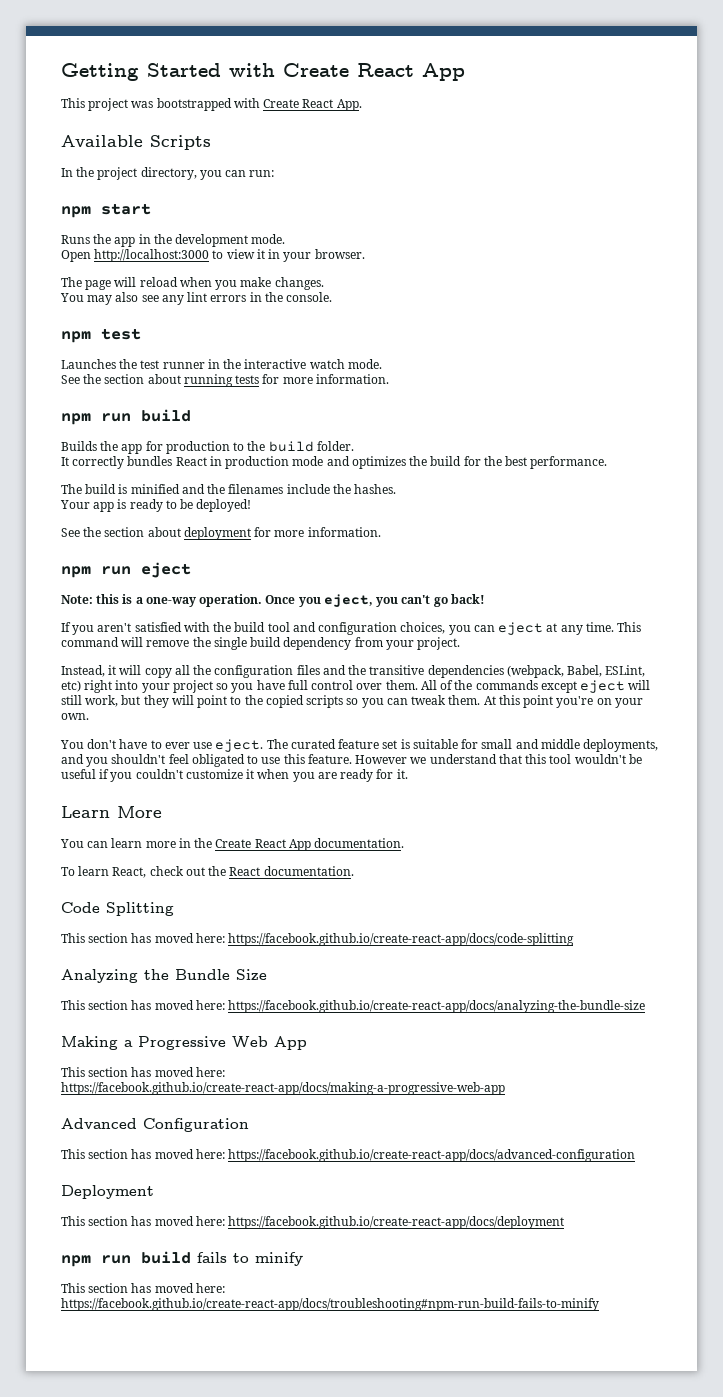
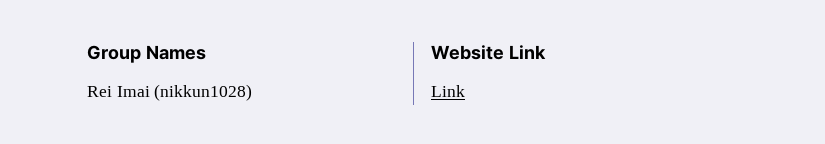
- Getting Started with Create React App
- This project was bootstrapped with Create React App.
- Available Scripts
- In the project directory, you can run:
- npm start
- Runs the app in the development mode.
- Open http://localhost:3000 to view it in your browser.
- The page will reload when you make changes.
- You may also see any lint errors in the console.
- npm test
- Launches the test runner in the interactive watch mode.
- See the section about running tests for more information.
- npm run build
- Builds the app for production to the build folder.
- It correctly bundles React in production mode and optimizes the build for the best performance.
- The build is minified and the filenames include the hashes.
- Your app is ready to be deployed!
- See the section about deployment for more information.
- npm run eject
- Note: this is a one-way operation. Once you eject, you can't go back!
- If you aren't satisfied with the build tool and configuration choices, you can eject at any time. This command will remove the single build dependency from your project.
- Instead, it will copy all the configuration files and the transitive dependencies (webpack, Babel, ESLint, etc) right into your project so you have full control over them. All of the commands except eject will still work, but they will point to the copied scripts so you can tweak them. At this point you're on your own.
- You don't have to ever use eject. The curated feature set is suitable for small and middle deployments, and you shouldn't feel obligated to use this feature. However we understand that this tool wouldn't be useful if you couldn't customize it when you are ready for it.
- Learn More
- You can learn more in the Create React App documentation.
- To learn React, check out the React documentation.
- Code Splitting
- This section has moved here: https://facebook.github.io/create-react-app/docs/code-splitting
- Analyzing the Bundle Size
- This section has moved here: https://facebook.github.io/create-react-app/docs/analyzing-the-bundle-size
- Making a Progressive Web App
- This section has moved here: https://facebook.github.io/create-react-app/docs/making-a-progressive-web-app
- Advanced Configuration
- This section has moved here: https://facebook.github.io/create-react-app/docs/advanced-configuration
- Deployment
- This section has moved here: https://facebook.github.io/create-react-app/docs/deployment
- npm run build fails to minify
- This section has moved here: https://facebook.github.io/create-react-app/docs/troubleshooting#npm-run-build-fails-to-minify
+ Group Names
+ Rei Imai (nikkun1028)
+ Website Link
+ Link

